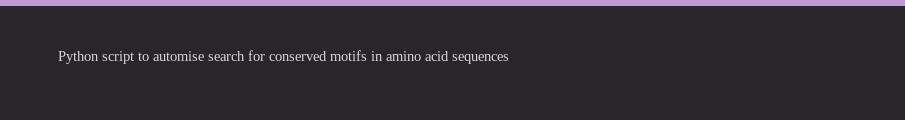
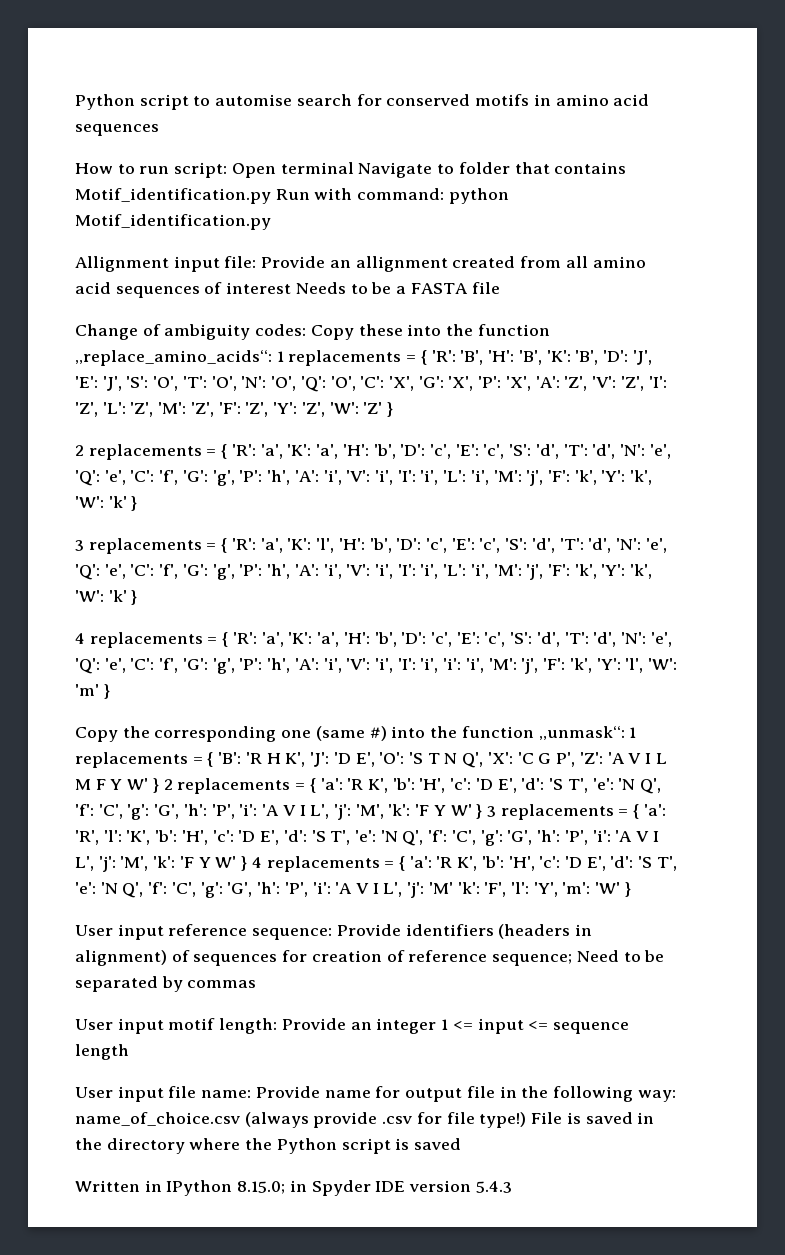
+ How to run script: Open terminal Navigate to folder that contains Motif_identification.py Run with command: python Motif_identification.py
+ Allignment input file: Provide an allignment created from all amino acid sequences of interest Needs to be a FASTA file
+ Change of ambiguity codes: Copy these into the function „replace_amino_acids“: 1 replacements = { 'R': 'B', 'H': 'B', 'K': 'B', 'D': 'J', 'E': 'J', 'S': 'O', 'T': 'O', 'N': 'O', 'Q': 'O', 'C': 'X', 'G': 'X', 'P': 'X', 'A': 'Z', 'V': 'Z', 'I': 'Z', 'L': 'Z', 'M': 'Z', 'F': 'Z', 'Y': 'Z', 'W': 'Z' }
+ 2 replacements = { 'R': 'a', 'K': 'a', 'H': 'b', 'D': 'c', 'E': 'c', 'S': 'd', 'T': 'd', 'N': 'e', 'Q': 'e', 'C': 'f', 'G': 'g', 'P': 'h', 'A': 'i', 'V': 'i', 'I': 'i', 'L': 'i', 'M': 'j', 'F': 'k', 'Y': 'k', 'W': 'k' }
+ 3 replacements = { 'R': 'a', 'K': 'l', 'H': 'b', 'D': 'c', 'E': 'c', 'S': 'd', 'T': 'd', 'N': 'e', 'Q': 'e', 'C': 'f', 'G': 'g', 'P': 'h', 'A': 'i', 'V': 'i', 'I': 'i', 'L': 'i', 'M': 'j', 'F': 'k', 'Y': 'k', 'W': 'k' }
+ 4 replacements = { 'R': 'a', 'K': 'a', 'H': 'b', 'D': 'c', 'E': 'c', 'S': 'd', 'T': 'd', 'N': 'e', 'Q': 'e', 'C': 'f', 'G': 'g', 'P': 'h', 'A': 'i', 'V': 'i', 'I': 'i', 'i': 'i', 'M': 'j', 'F': 'k', 'Y': 'l', 'W': 'm' }
+ Copy the corresponding one (same #) into the function „unmask“: 1 replacements = { 'B': 'R H K', 'J': 'D E', 'O': 'S T N Q', 'X': 'C G P', 'Z': 'A V I L M F Y W' } 2 replacements = { 'a': 'R K', 'b': 'H', 'c': 'D E', 'd': 'S T', 'e': 'N Q', 'f': 'C', 'g': 'G', 'h': 'P', 'i': 'A V I L', 'j': 'M', 'k': 'F Y W' } 3 replacements = { 'a': 'R', 'l': 'K', 'b': 'H', 'c': 'D E', 'd': 'S T', 'e': 'N Q', 'f': 'C', 'g': 'G', 'h': 'P', 'i': 'A V I L', 'j': 'M', 'k': 'F Y W' } 4 replacements = { 'a': 'R K', 'b': 'H', 'c': 'D E', 'd': 'S T', 'e': 'N Q', 'f': 'C', 'g': 'G', 'h': 'P', 'i': 'A V I L', 'j': 'M' 'k': 'F', 'l': 'Y', 'm': 'W' }
+ User input reference sequence: Provide identifiers (headers in alignment) of sequences for creation of reference sequence; Need to be separated by commas
+ User input motif length: Provide an integer 1 <= input <= sequence length
+ User input file name: Provide name for output file in the following way: name_of_choice.csv (always provide .csv for file type!) File is saved in the directory where the Python script is saved
+ Written in IPython 8.15.0; in Spyder IDE version 5.4.3

